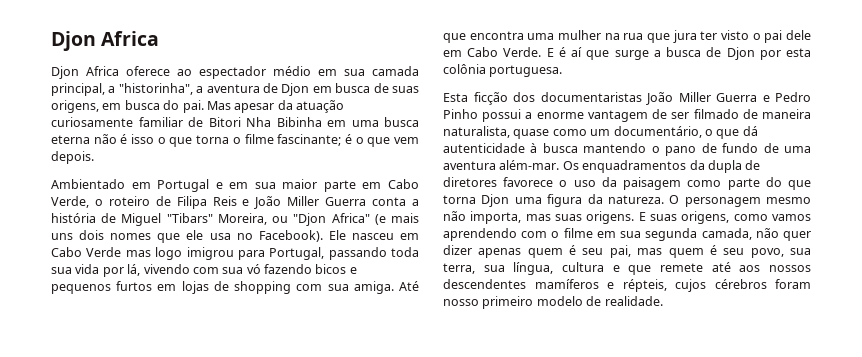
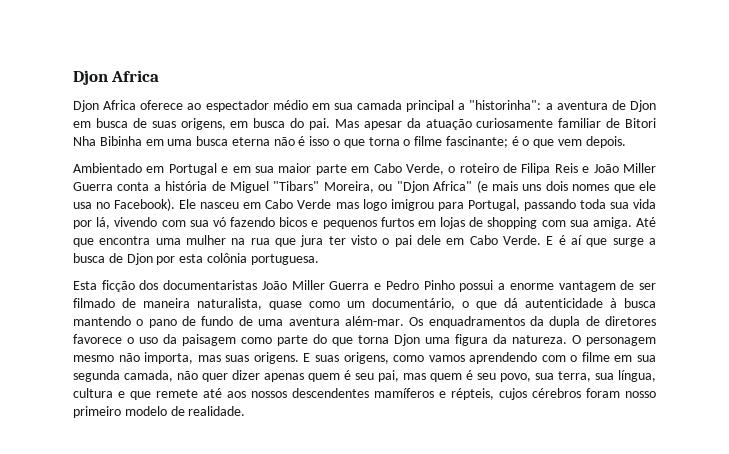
- Djon Africa oferece ao espectador médio em sua camada principal, a "historinha", a aventura de Djon em busca de suas origens, em busca do pai.
+ Djon Africa oferece ao espectador médio em sua camada principal a "historinha": a aventura de Djon em busca de suas origens, em busca do pai.

